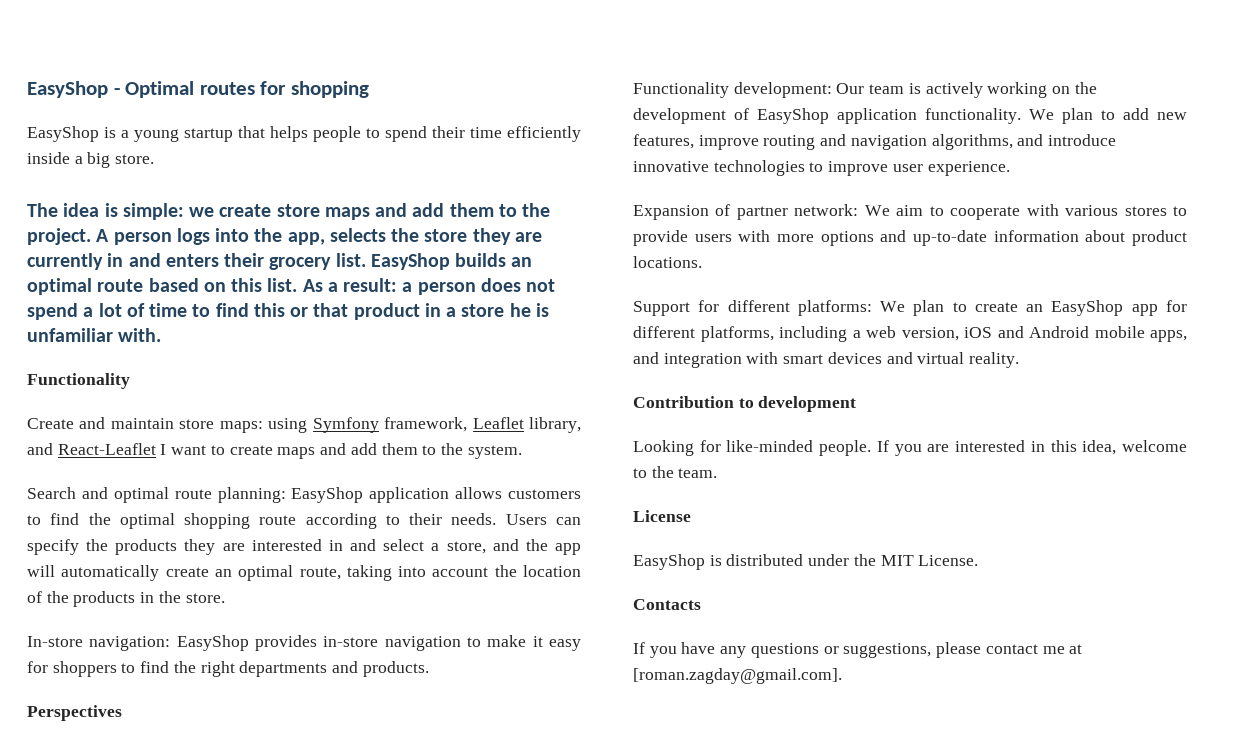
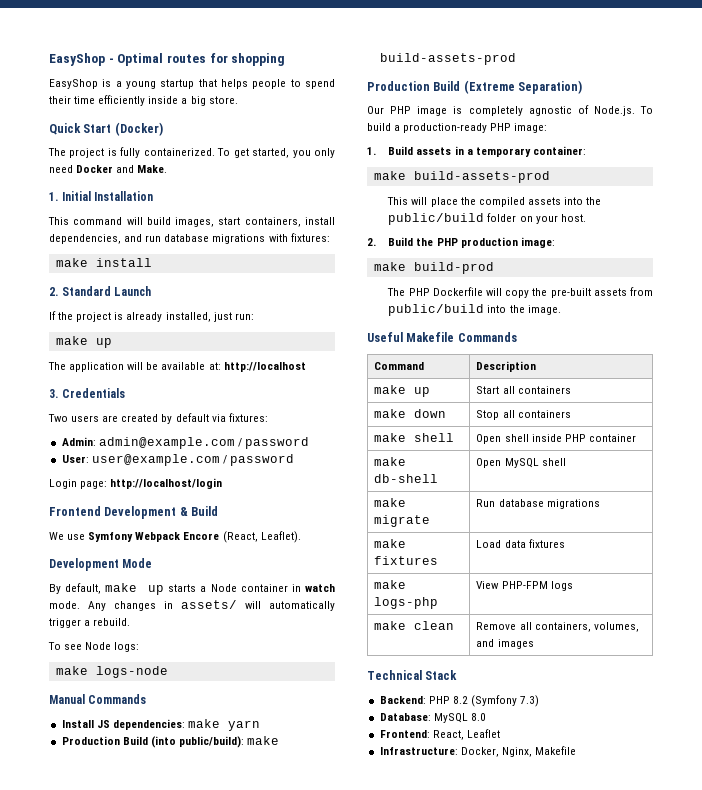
- The idea is simple: we create store maps and add them to the project. A person logs into the app, selects the store they are currently in and enters their grocery list. EasyShop builds an optimal route based on this list. As a result: a person does not spend a lot of time to find this or that product in a store he is unfamiliar with.
- Functionality
- Create and maintain store maps: using Symfony framework, Leaflet library, and React-Leaflet I want to create maps and add them to the system.
- Search and optimal route planning: EasyShop application allows customers to find the optimal shopping route according to their needs. Users can specify the products they are interested in and select a store, and the app will automatically create an optimal route, taking into account the location of the products in the store.
- In-store navigation: EasyShop provides in-store navigation to make it easy for shoppers to find the right departments and products.
- Perspectives
- Functionality development: Our team is actively working on the development of EasyShop application functionality. We plan to add new features, improve routing and navigation algorithms, and introduce innovative technologies to improve user experience.
- Expansion of partner network: We aim to cooperate with various stores to provide users with more options and up-to-date information about product locations.
- Support for different platforms: We plan to create an EasyShop app for different platforms, including a web version, iOS and Android mobile apps, and integration with smart devices and virtual reality.
- Contribution to development
- Looking for like-minded people. If you are interested in this idea, welcome to the team.
- License
- EasyShop is distributed under the MIT License.
- Contacts
- If you have any questions or suggestions, please contact me at [roman.zagday@gmail.com].
+ Quick Start (Docker)
+ The project is fully containerized. To get started, you only need Docker and Make.
+ 1. Initial Installation
+ This command will build images, start containers, install dependencies, and run database migrations with fixtures:
+ make install
+ 2. Standard Launch
+ If the project is already installed, just run:
+ make up
+ The application will be available at: http://localhost
+ 3. Credentials
+ Two users are created by default via fixtures:
+ Admin: admin@example.com / password
+ User: user@example.com / password
+ Login page: http://localhost/login
+ Frontend Development & Build
+ We use Symfony Webpack Encore (React, Leaflet).
+ Development Mode
+ By default, make up starts a Node container in watch mode. Any changes in assets/ will automatically trigger a rebuild.
+ To see Node logs:
+ make logs-node
+ Manual Commands
+ Install JS dependencies: make yarn
+ Production Build (into public/build): make build-assets-prod
+ Production Build (Extreme Separation)
+ Our PHP image is completely agnostic of Node.js. To build a production-ready PHP image:
+ 1. Build assets in a temporary container:
+ make build-assets-prod
+ This will place the compiled assets into the public/build folder on your host.
+ 2. Build the PHP production image:
+ make build-prod
+ The PHP Dockerfile will copy the pre-built assets from public/build into the image.
+ Useful Makefile Commands
+ Command | Description
+ make up | Start all containers
+ make down | Stop all containers
+ make shell | Open shell inside PHP container
+ make db-shell | Open MySQL shell
+ make migrate | Run database migrations
+ make fixtures | Load data fixtures
+ make logs-php | View PHP-FPM logs
+ make clean | Remove all containers, volumes, and images
+ Technical Stack
+ Backend: PHP 8.2 (Symfony 7.3)
+ Database: MySQL 8.0
+ Frontend: React, Leaflet
+ Infrastructure: Docker, Nginx, Makefile

